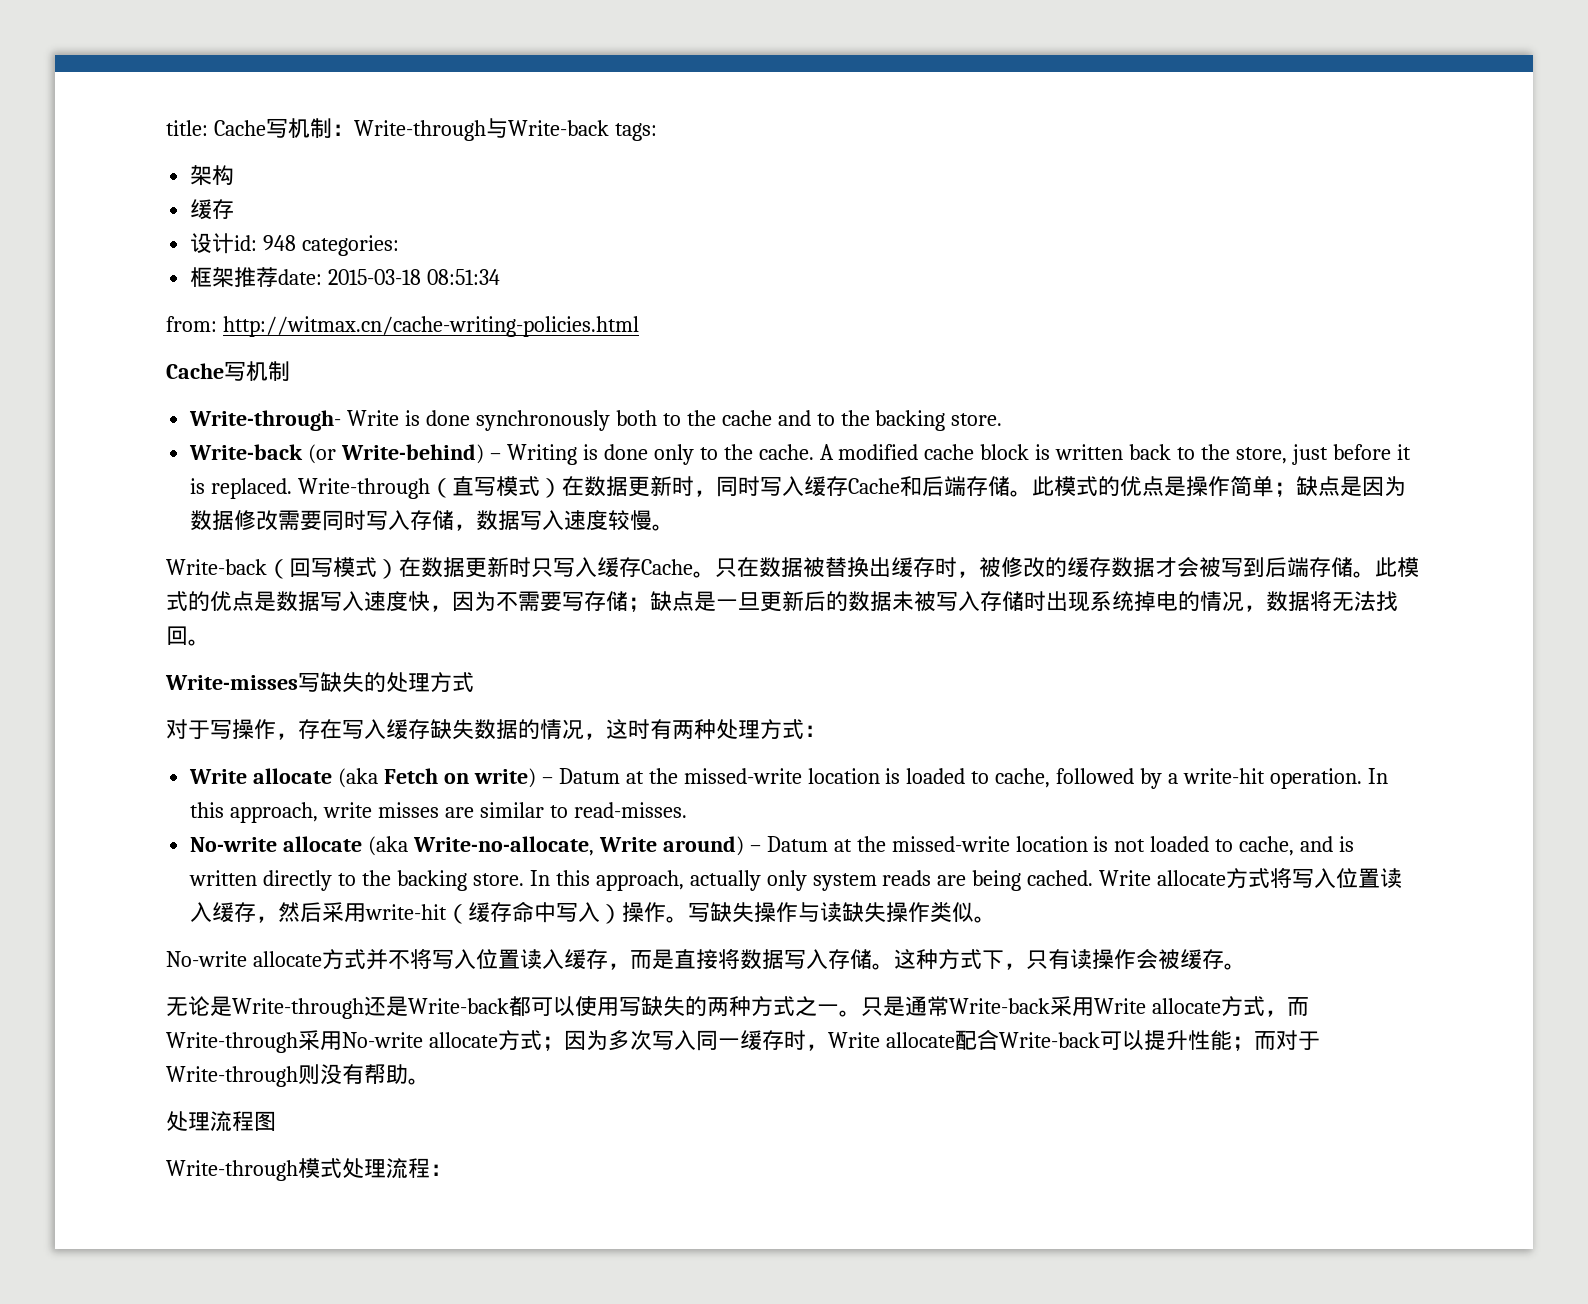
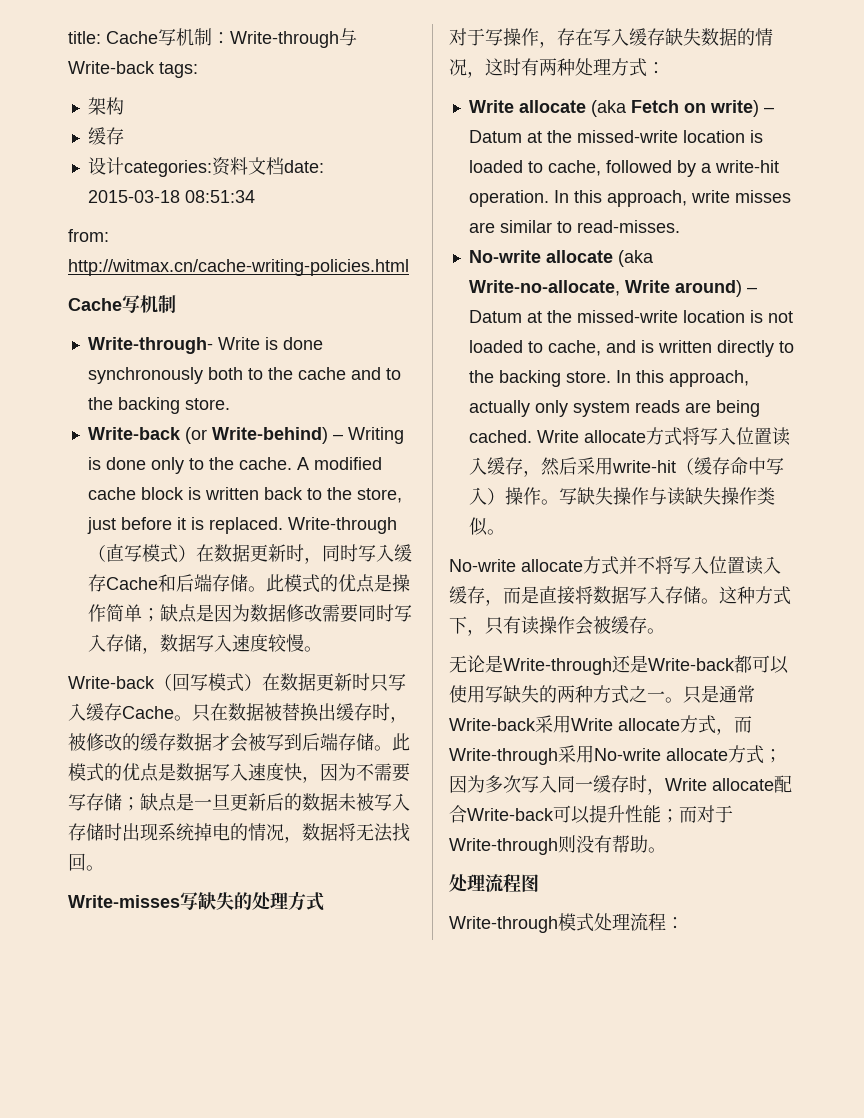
- 设计id: 948 categories:
- 框架推荐date: 2015-03-18 08:51:34
+ 设计categories:资料文档date: 2015-03-18 08:51:34

